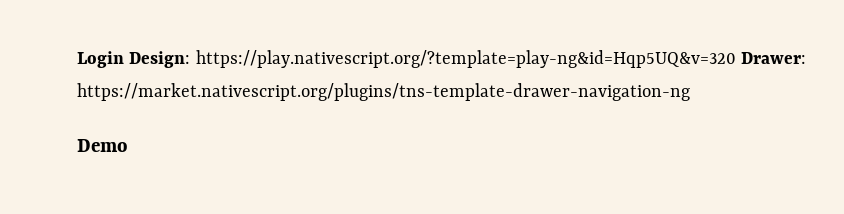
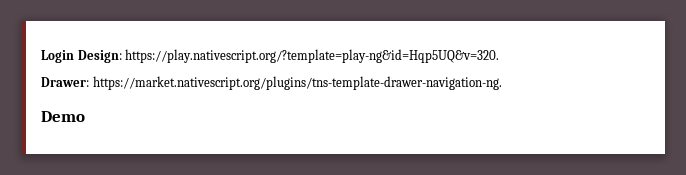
- Login Design: https://play.nativescript.org/?template=play-ng&id=Hqp5UQ&v=320 Drawer: https://market.nativescript.org/plugins/tns-template-drawer-navigation-ng
+ Login Design: https://play.nativescript.org/?template=play-ng&id=Hqp5UQ&v=320.
+ Drawer: https://market.nativescript.org/plugins/tns-template-drawer-navigation-ng.

